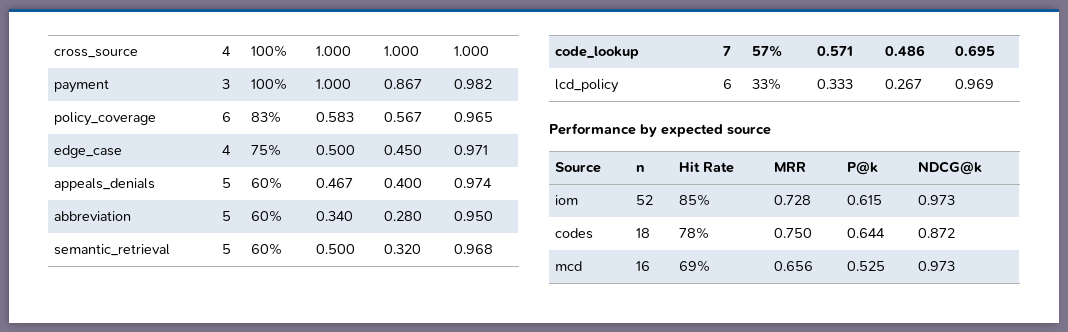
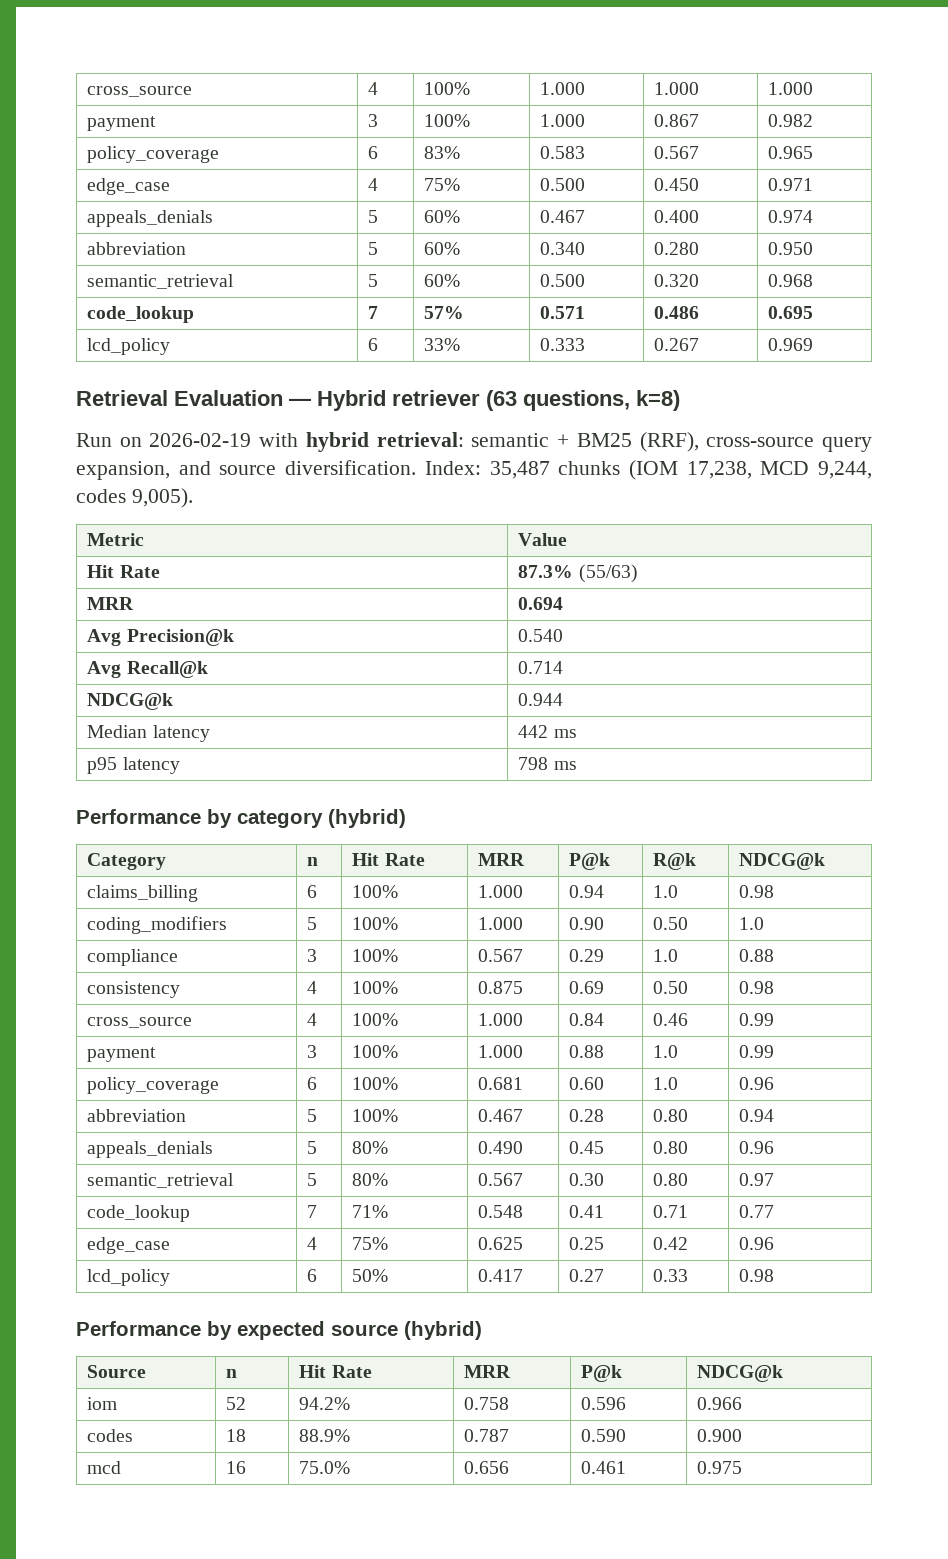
+ Retrieval Evaluation — Hybrid retriever (63 questions, k=8)
+ Run on 2026-02-19 with hybrid retrieval: semantic + BM25 (RRF), cross-source query expansion, and source diversification. Index: 35,487 chunks (IOM 17,238, MCD 9,244, codes 9,005).
+ Metric | Value
+ Hit Rate | 87.3% (55/63)
+ MRR | 0.694
+ Avg Precision@k | 0.540
+ Avg Recall@k | 0.714
+ NDCG@k | 0.944
+ Median latency | 442 ms
+ p95 latency | 798 ms
+ Performance by category (hybrid)
+ Category | n | Hit Rate | MRR | P@k | R@k | NDCG@k
+ claims_billing | 6 | 100% | 1.000 | 0.94 | 1.0 | 0.98
+ coding_modifiers | 5 | 100% | 1.000 | 0.90 | 0.50 | 1.0
+ compliance | 3 | 100% | 0.567 | 0.29 | 1.0 | 0.88
+ consistency | 4 | 100% | 0.875 | 0.69 | 0.50 | 0.98
+ cross_source | 4 | 100% | 1.000 | 0.84 | 0.46 | 0.99
+ payment | 3 | 100% | 1.000 | 0.88 | 1.0 | 0.99
+ policy_coverage | 6 | 100% | 0.681 | 0.60 | 1.0 | 0.96
+ abbreviation | 5 | 100% | 0.467 | 0.28 | 0.80 | 0.94
+ appeals_denials | 5 | 80% | 0.490 | 0.45 | 0.80 | 0.96
+ semantic_retrieval | 5 | 80% | 0.567 | 0.30 | 0.80 | 0.97
+ code_lookup | 7 | 71% | 0.548 | 0.41 | 0.71 | 0.77
+ edge_case | 4 | 75% | 0.625 | 0.25 | 0.42 | 0.96
+ lcd_policy | 6 | 50% | 0.417 | 0.27 | 0.33 | 0.98
- Performance by expected source
+ Performance by expected source (hybrid)
- iom | 52 | 85% | 0.728 | 0.615 | 0.973
- codes | 18 | 78% | 0.750 | 0.644 | 0.872
+ iom | 52 | 94.2% | 0.758 | 0.596 | 0.966
+ codes | 18 | 88.9% | 0.787 | 0.590 | 0.900
- mcd | 16 | 69% | 0.656 | 0.525 | 0.973
+ mcd | 16 | 75.0% | 0.656 | 0.461 | 0.975

